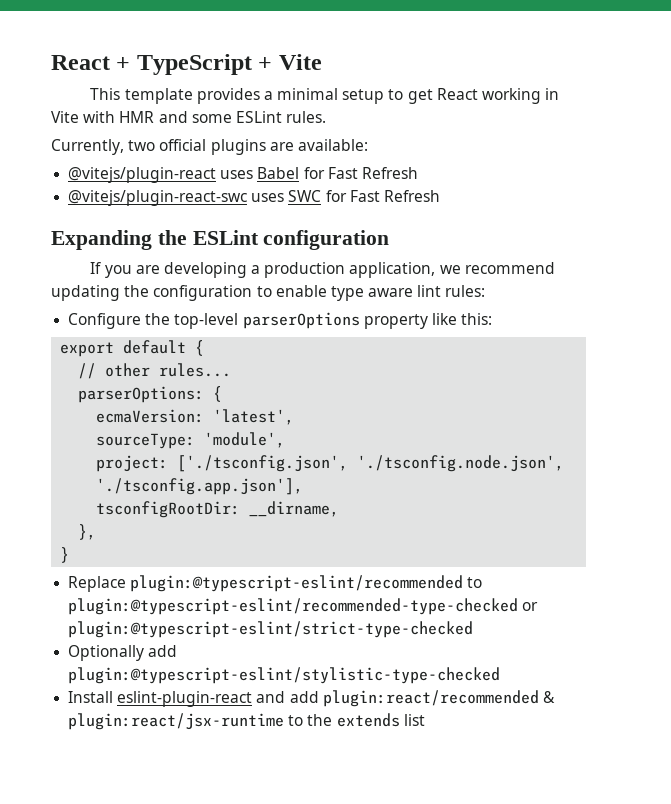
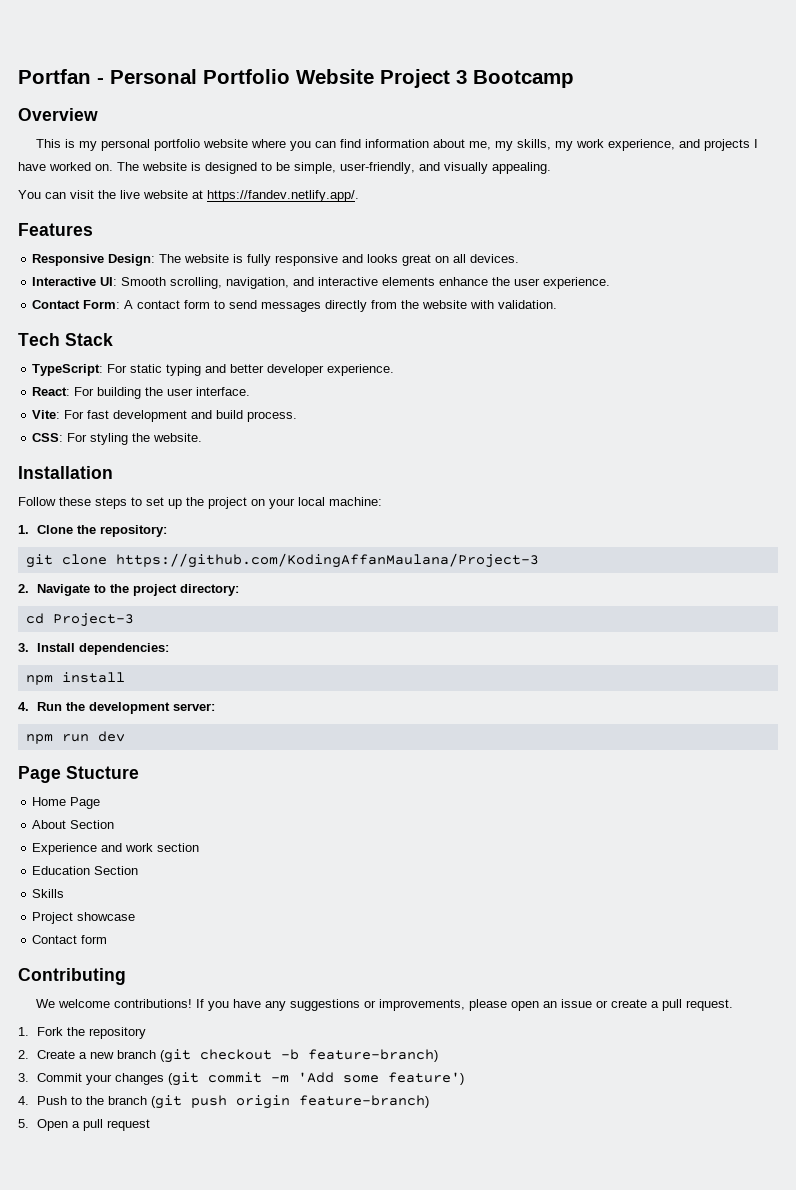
- React + TypeScript + Vite
- This template provides a minimal setup to get React working in Vite with HMR and some ESLint rules.
- Currently, two official plugins are available:
- @vitejs/plugin-react uses Babel for Fast Refresh
- @vitejs/plugin-react-swc uses SWC for Fast Refresh
- Expanding the ESLint configuration
- If you are developing a production application, we recommend updating the configuration to enable type aware lint rules:
- Configure the top-level parserOptions property like this:
- export default {
- // other rules...
- parserOptions: {
- ecmaVersion: 'latest',
- sourceType: 'module',
- project: ['./tsconfig.json', './tsconfig.node.json', './tsconfig.app.json'],
- tsconfigRootDir: __dirname,
- },
- }
- Replace plugin:@typescript-eslint/recommended to plugin:@typescript-eslint/recommended-type-checked or plugin:@typescript-eslint/strict-type-checked
- Optionally add plugin:@typescript-eslint/stylistic-type-checked
- Install eslint-plugin-react and add plugin:react/recommended & plugin:react/jsx-runtime to the extends list
+ Portfan - Personal Portfolio Website Project 3 Bootcamp
+ Overview
+ This is my personal portfolio website where you can find information about me, my skills, my work experience, and projects I have worked on. The website is designed to be simple, user-friendly, and visually appealing.
+ You can visit the live website at https://fandev.netlify.app/.
+ Features
+ Responsive Design: The website is fully responsive and looks great on all devices.
+ Interactive UI: Smooth scrolling, navigation, and interactive elements enhance the user experience.
+ Contact Form: A contact form to send messages directly from the website with validation.
+ Tech Stack
+ TypeScript: For static typing and better developer experience.
+ React: For building the user interface.
+ Vite: For fast development and build process.
+ CSS: For styling the website.
+ Installation
+ Follow these steps to set up the project on your local machine:
+ 1. Clone the repository:
+ git clone https://github.com/KodingAffanMaulana/Project-3
+ 2. Navigate to the project directory:
+ cd Project-3
+ 3. Install dependencies:
+ npm install
+ 4. Run the development server:
+ npm run dev
+ Page Stucture
+ Home Page
+ About Section
+ Experience and work section
+ Education Section
+ Skills
+ Project showcase
+ Contact form
+ Contributing
+ We welcome contributions! If you have any suggestions or improvements, please open an issue or create a pull request.
+ 1. Fork the repository
+ 2. Create a new branch (git checkout -b feature-branch)
+ 3. Commit your changes (git commit -m 'Add some feature')
+ 4. Push to the branch (git push origin feature-branch)
+ 5. Open a pull request

